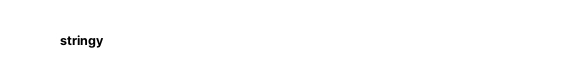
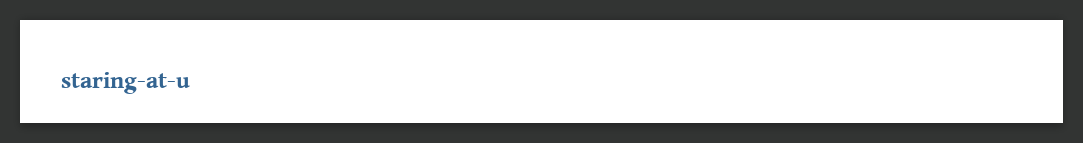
- stringy
+ staring-at-u

